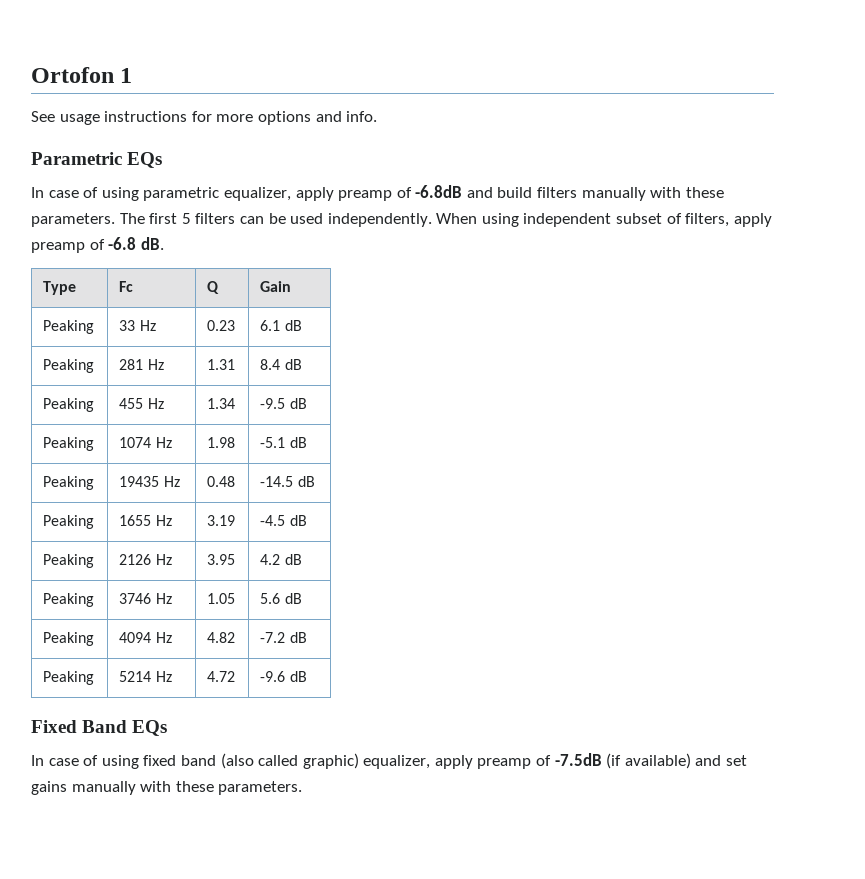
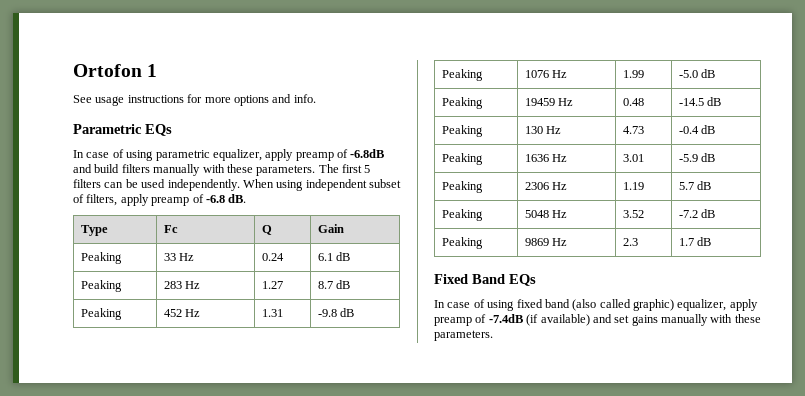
- Peaking | 33 Hz | 0.23 | 6.1 dB
+ Peaking | 33 Hz | 0.24 | 6.1 dB
- Peaking | 281 Hz | 1.31 | 8.4 dB
- Peaking | 455 Hz | 1.34 | -9.5 dB
- Peaking | 1074 Hz | 1.98 | -5.1 dB
- Peaking | 19435 Hz | 0.48 | -14.5 dB
+ Peaking | 283 Hz | 1.27 | 8.7 dB
+ Peaking | 452 Hz | 1.31 | -9.8 dB
+ Peaking | 1076 Hz | 1.99 | -5.0 dB
+ Peaking | 19459 Hz | 0.48 | -14.5 dB
- Peaking | 1655 Hz | 3.19 | -4.5 dB
- Peaking | 2126 Hz | 3.95 | 4.2 dB
- Peaking | 3746 Hz | 1.05 | 5.6 dB
- Peaking | 4094 Hz | 4.82 | -7.2 dB
+ Peaking | 130 Hz | 4.73 | -0.4 dB
+ Peaking | 1636 Hz | 3.01 | -5.9 dB
+ Peaking | 2306 Hz | 1.19 | 5.7 dB
+ Peaking | 5048 Hz | 3.52 | -7.2 dB
- Peaking | 5214 Hz | 4.72 | -9.6 dB
+ Peaking | 9869 Hz | 2.3 | 1.7 dB
- In case of using fixed band (also called graphic) equalizer, apply preamp of -7.5dB (if available) and set gains manually with these parameters.
+ In case of using fixed band (also called graphic) equalizer, apply preamp of -7.4dB (if available) and set gains manually with these parameters.

